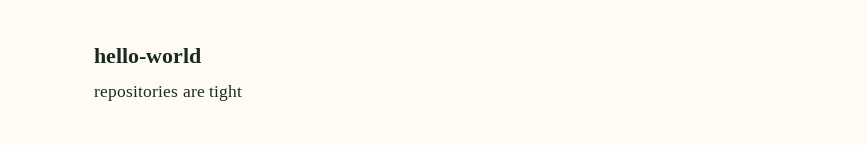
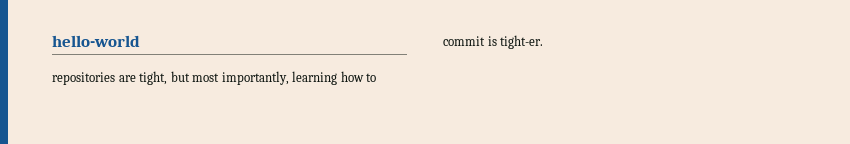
- repositories are tight
+ repositories are tight, but most importantly, learning how to commit is tight-er.

